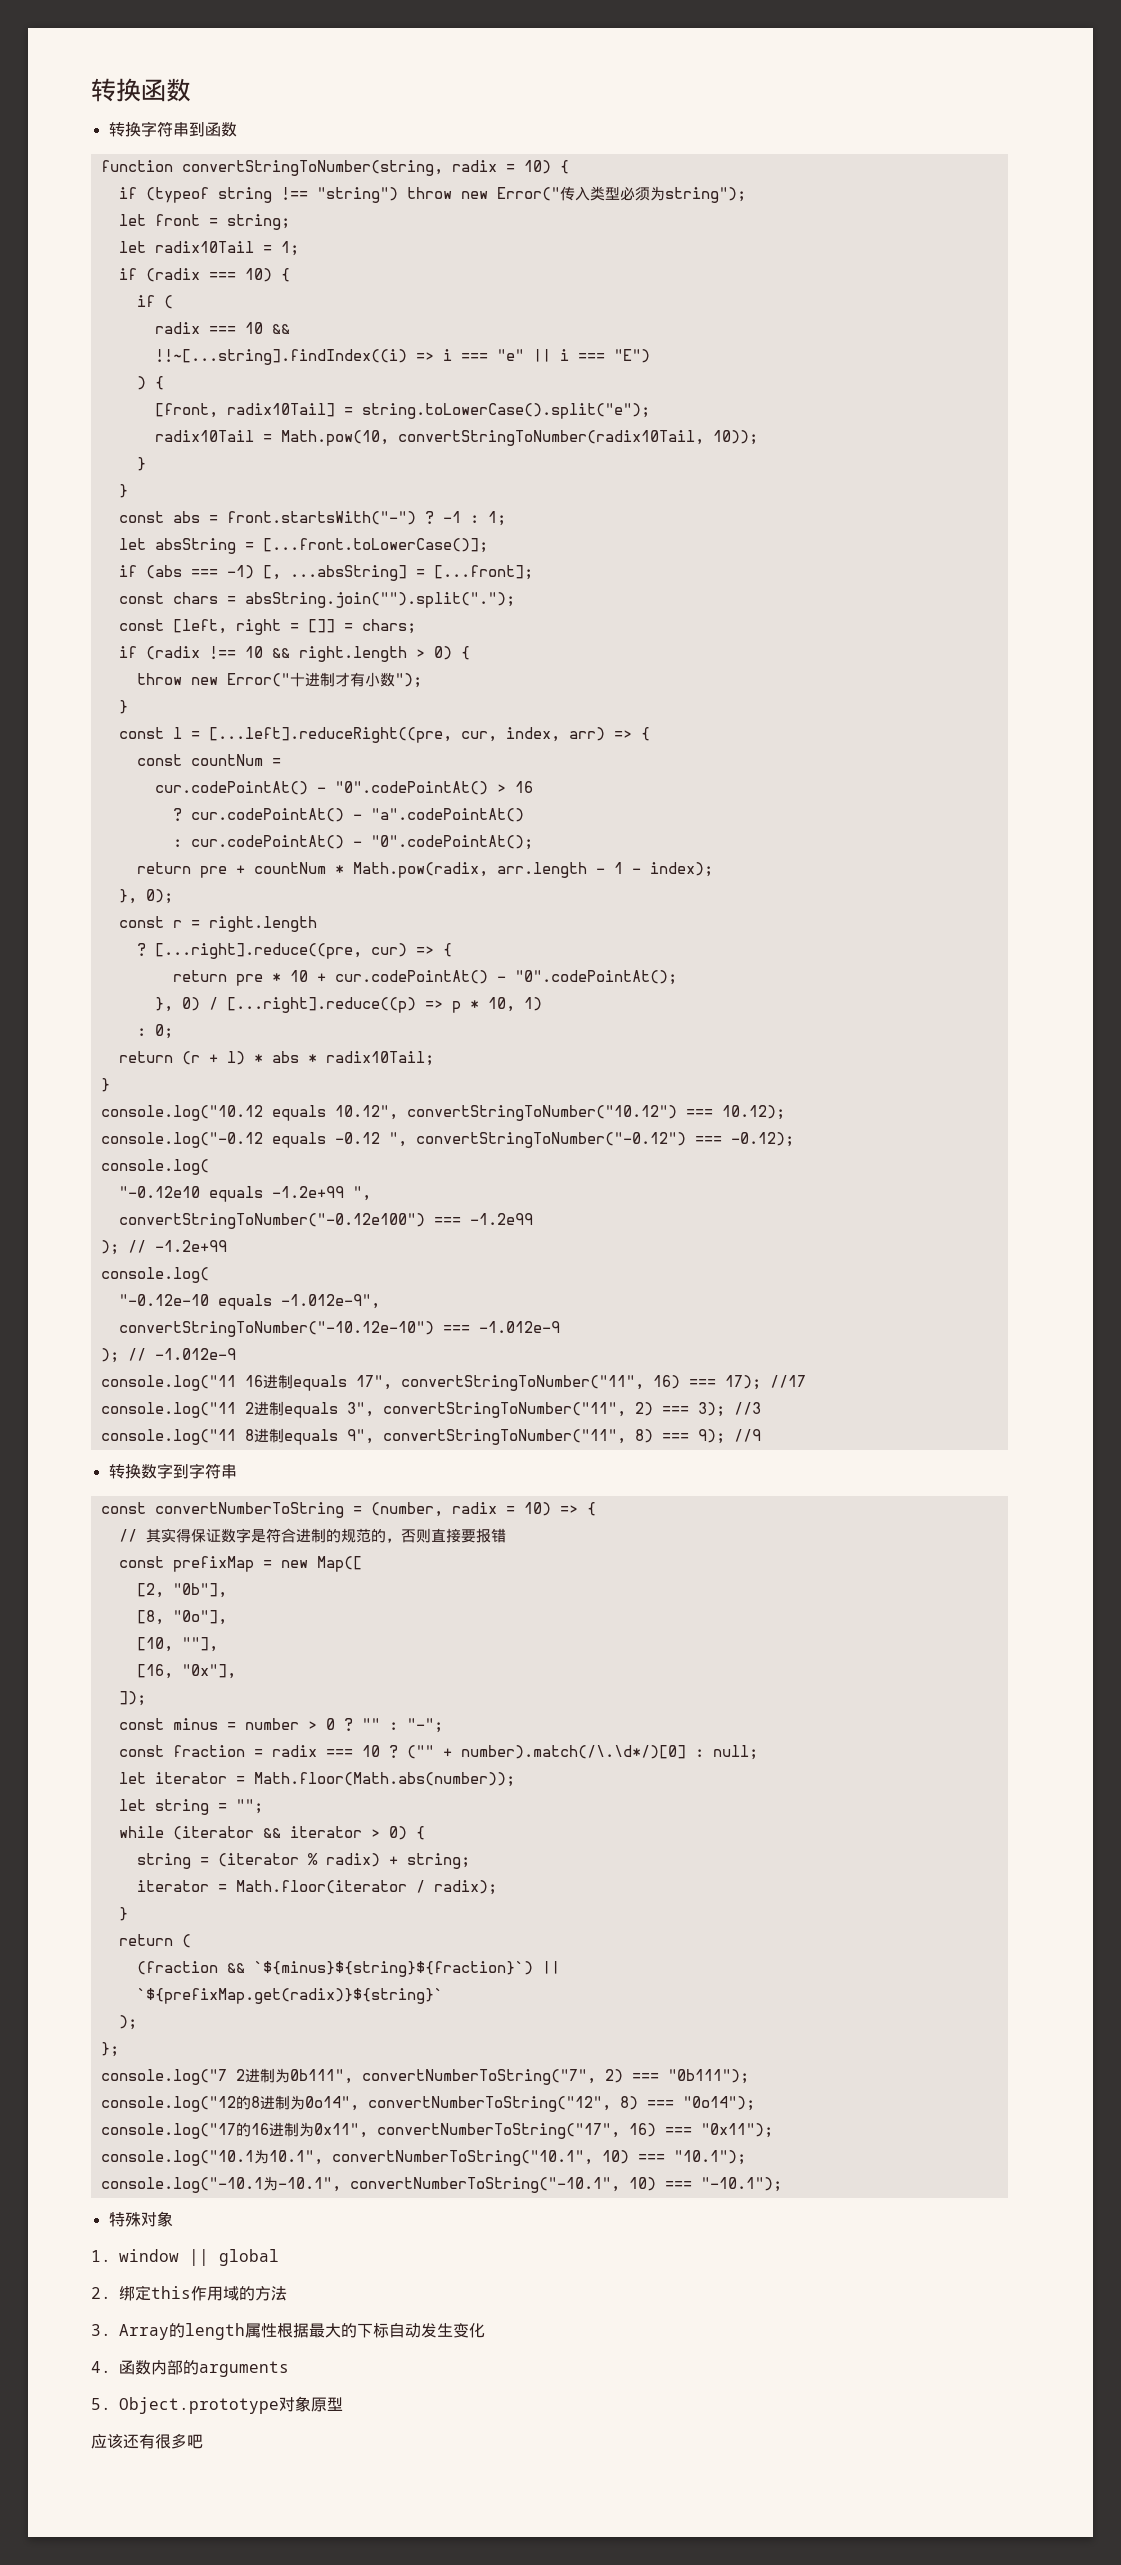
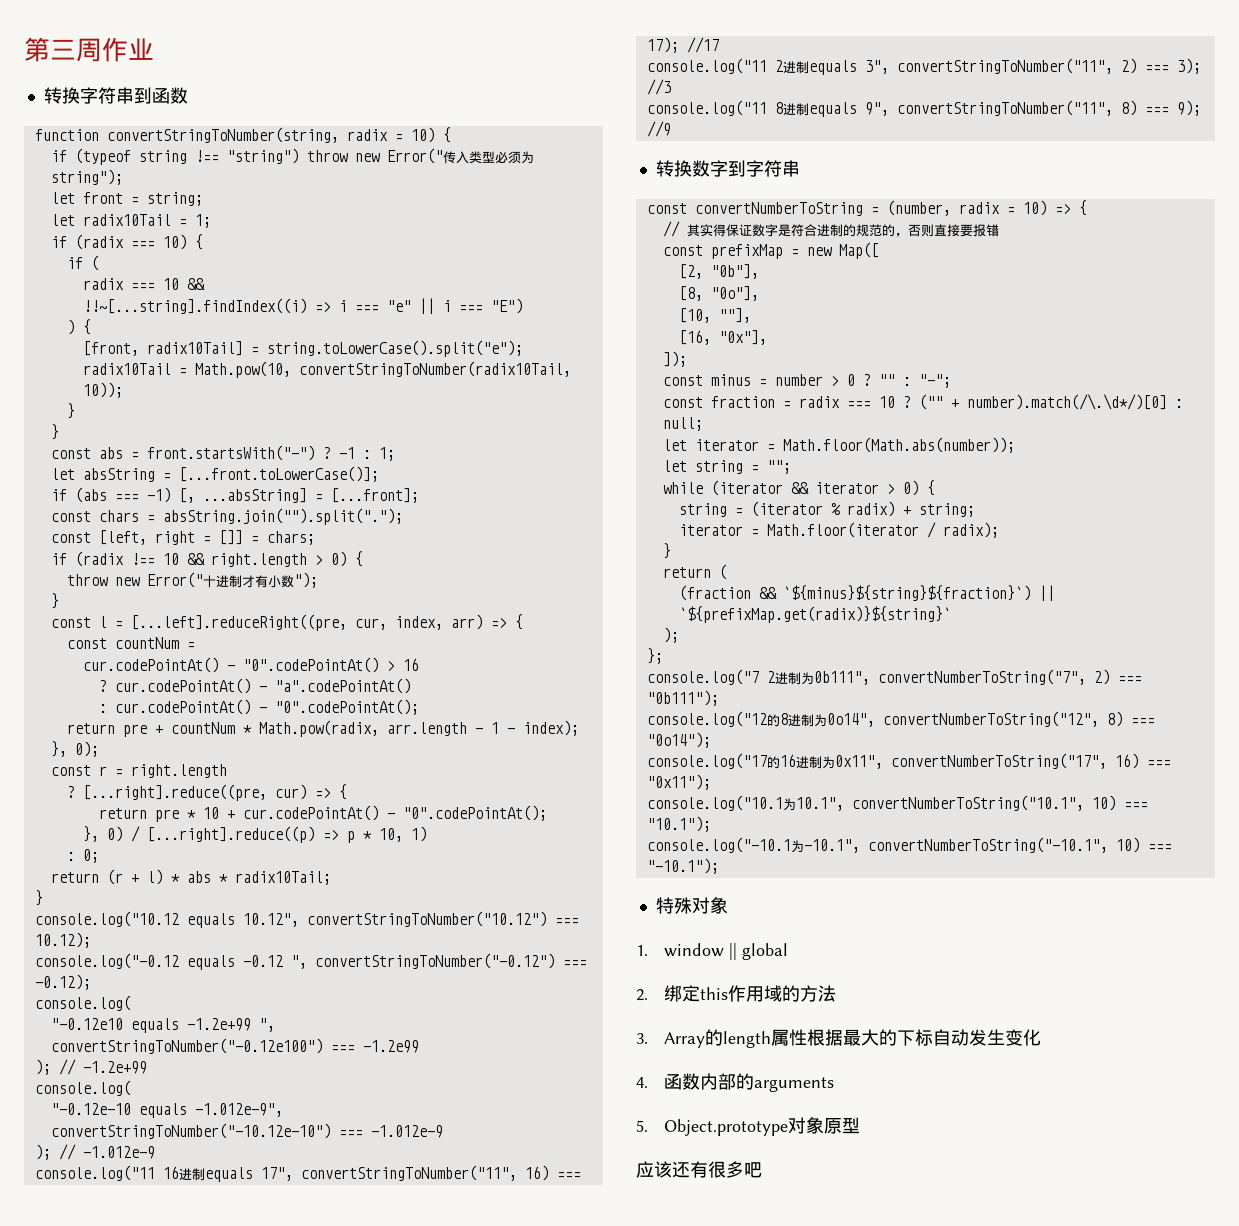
- 转换函数
+ 第三周作业

